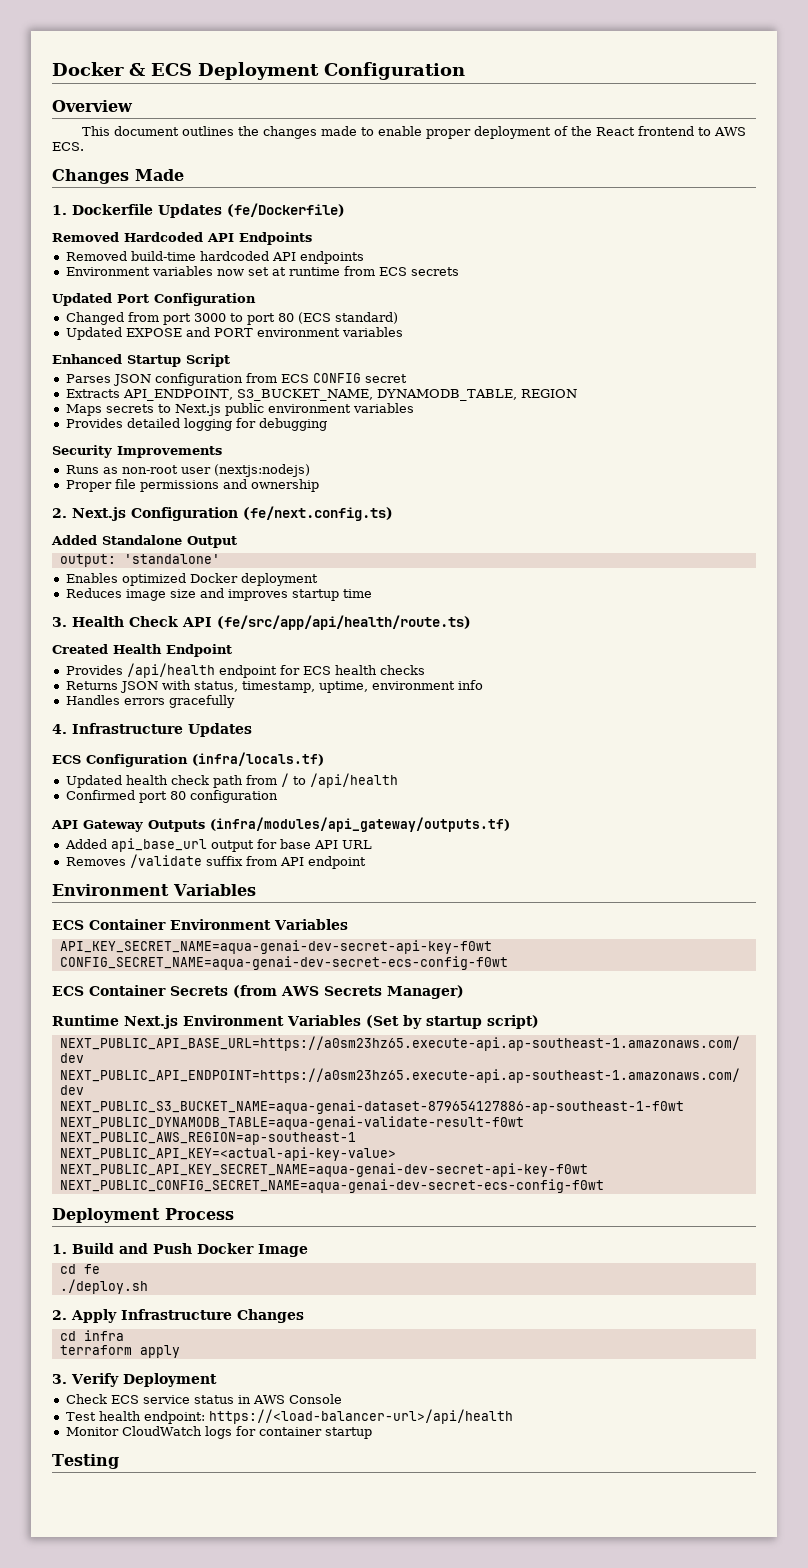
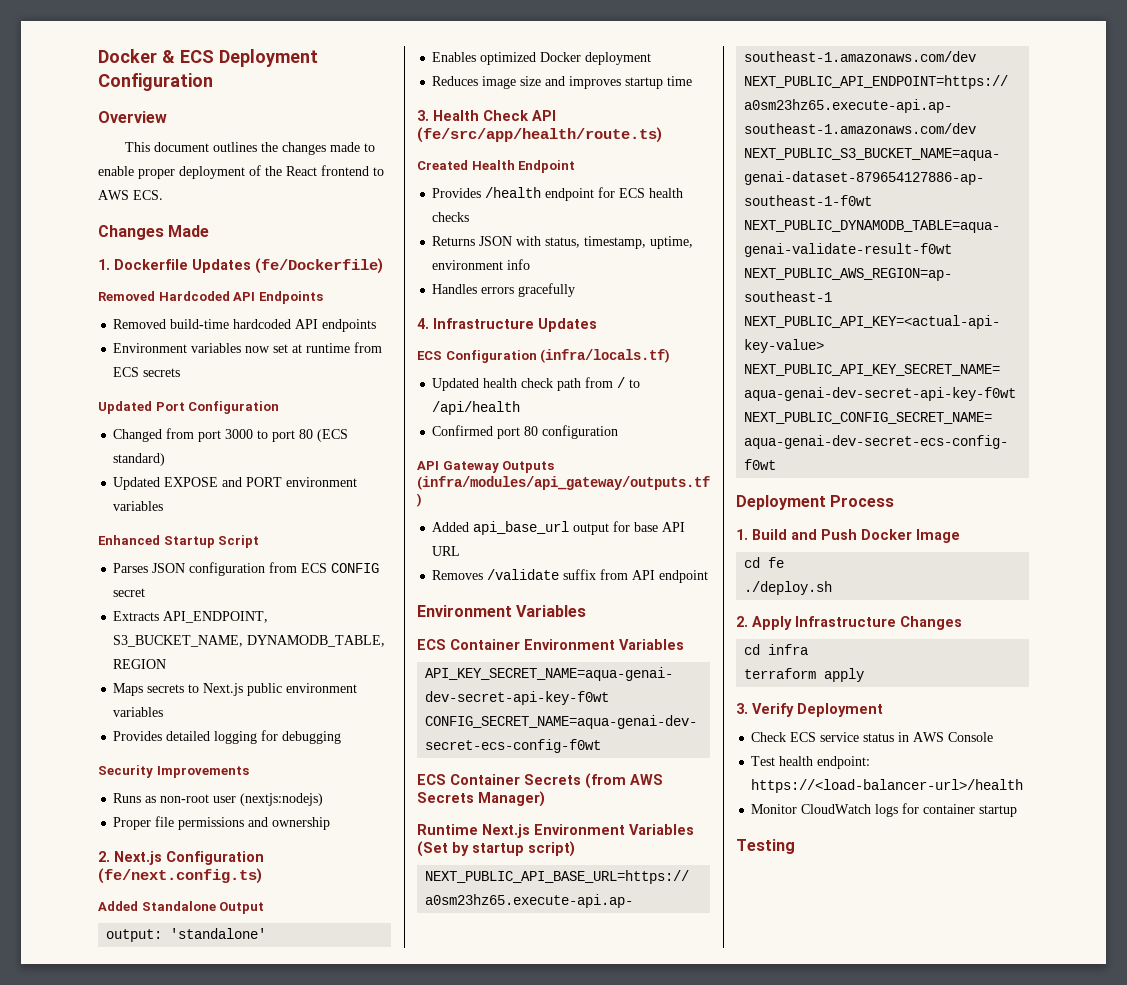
- 3. Health Check API (fe/src/app/api/health/route.ts)
+ 3. Health Check API (fe/src/app/health/route.ts)
- Provides /api/health endpoint for ECS health checks
+ Provides /health endpoint for ECS health checks
- Test health endpoint: https://<load-balancer-url>/api/health
+ Test health endpoint: https://<load-balancer-url>/health

